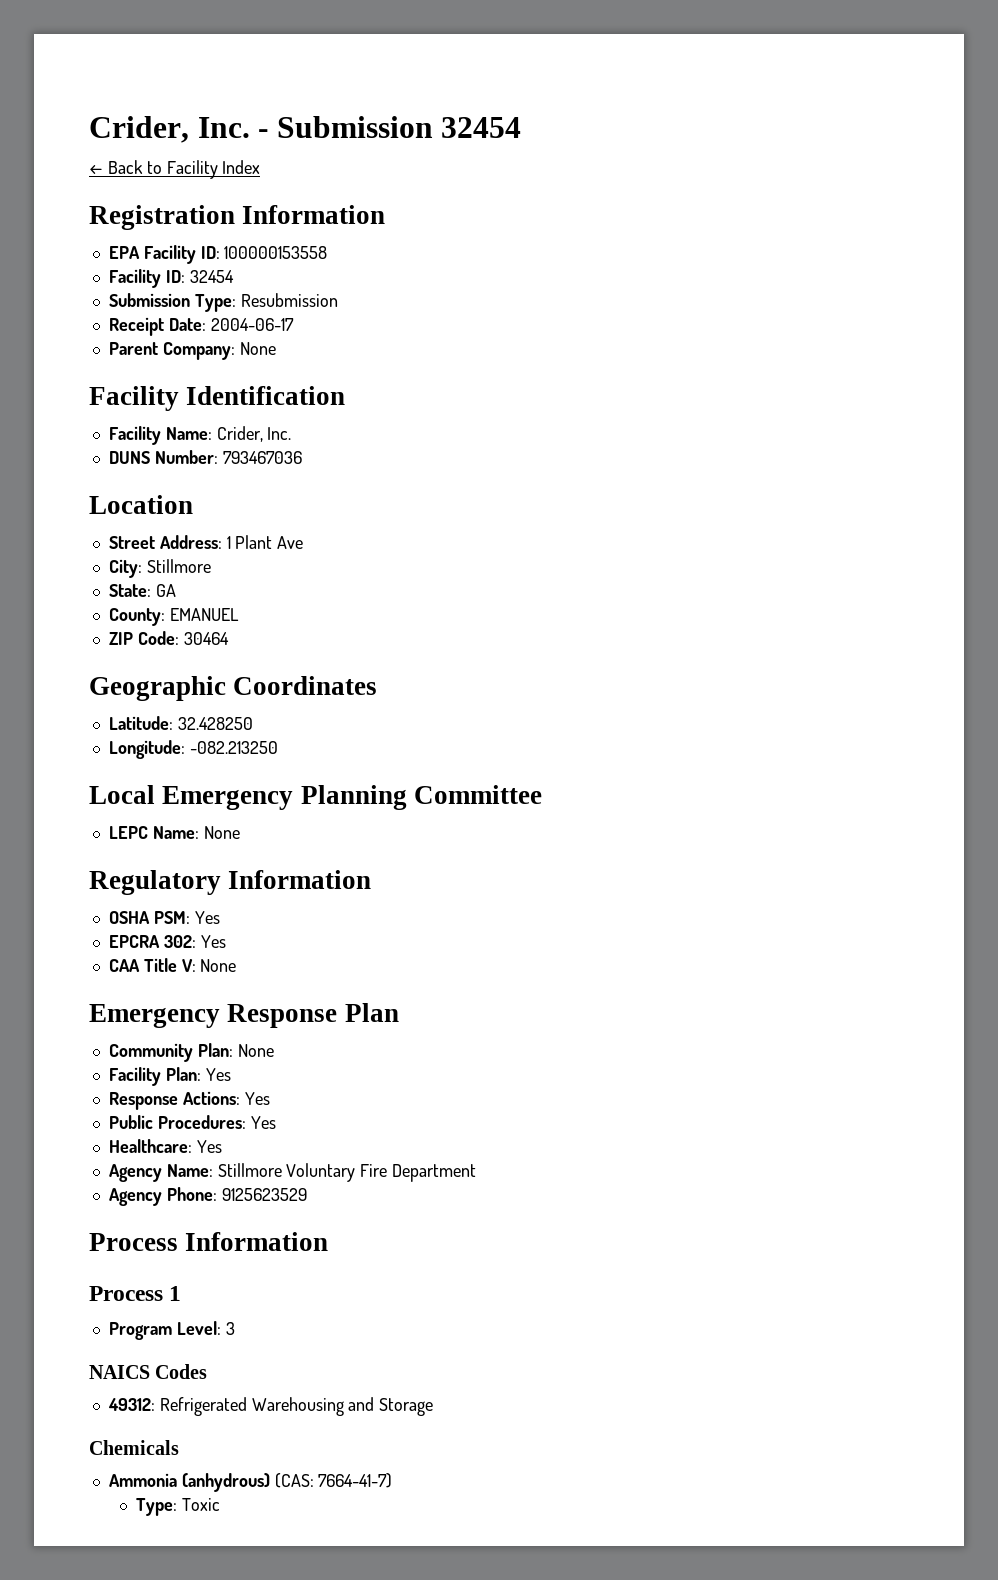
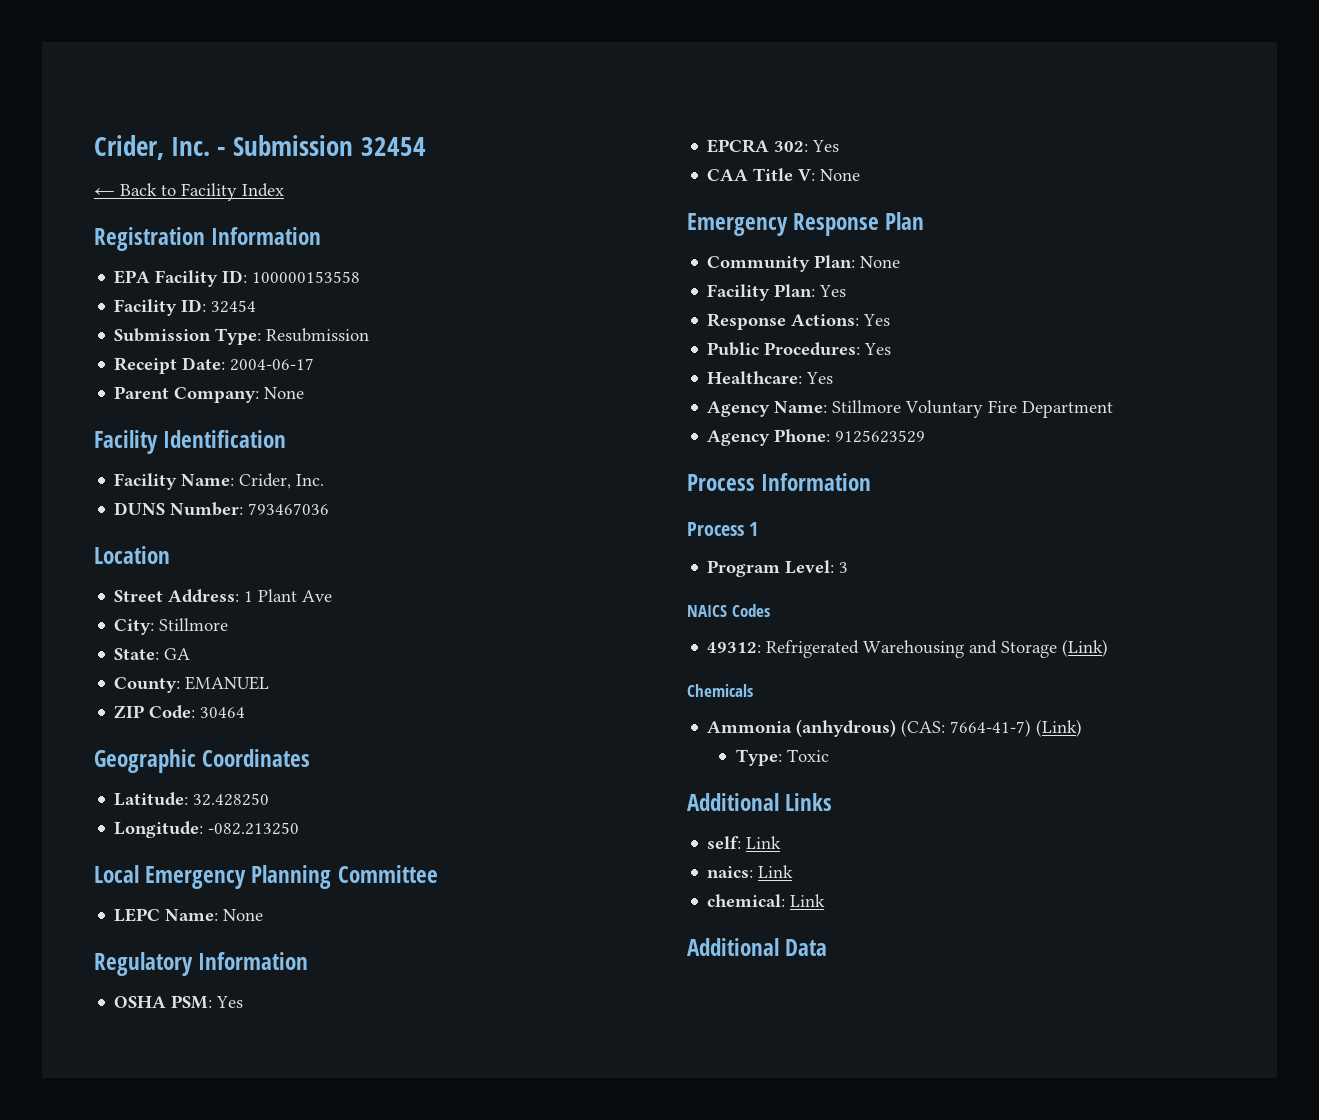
- 49312: Refrigerated Warehousing and Storage
+ 49312: Refrigerated Warehousing and Storage (Link)
- Ammonia (anhydrous) (CAS: 7664-41-7)
+ Ammonia (anhydrous) (CAS: 7664-41-7) (Link)
+ Additional Links
+ self: Link
+ naics: Link
+ chemical: Link
+ Additional Data

